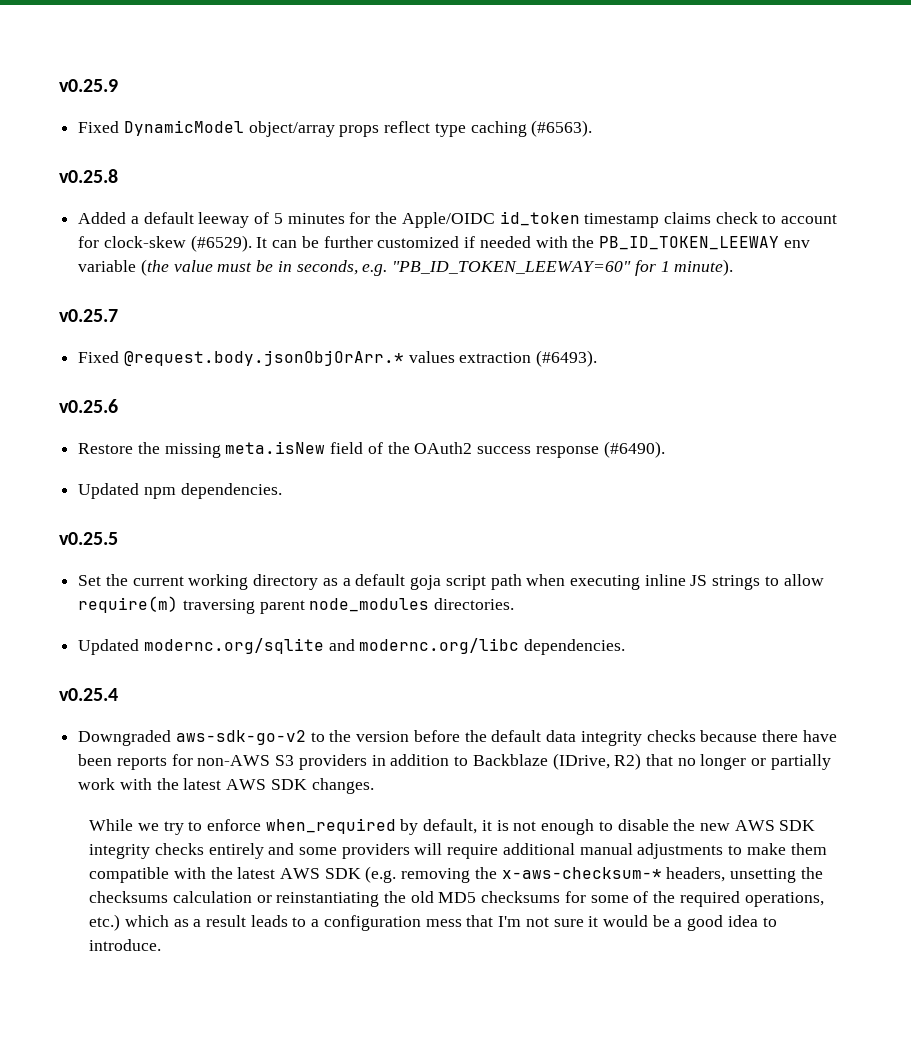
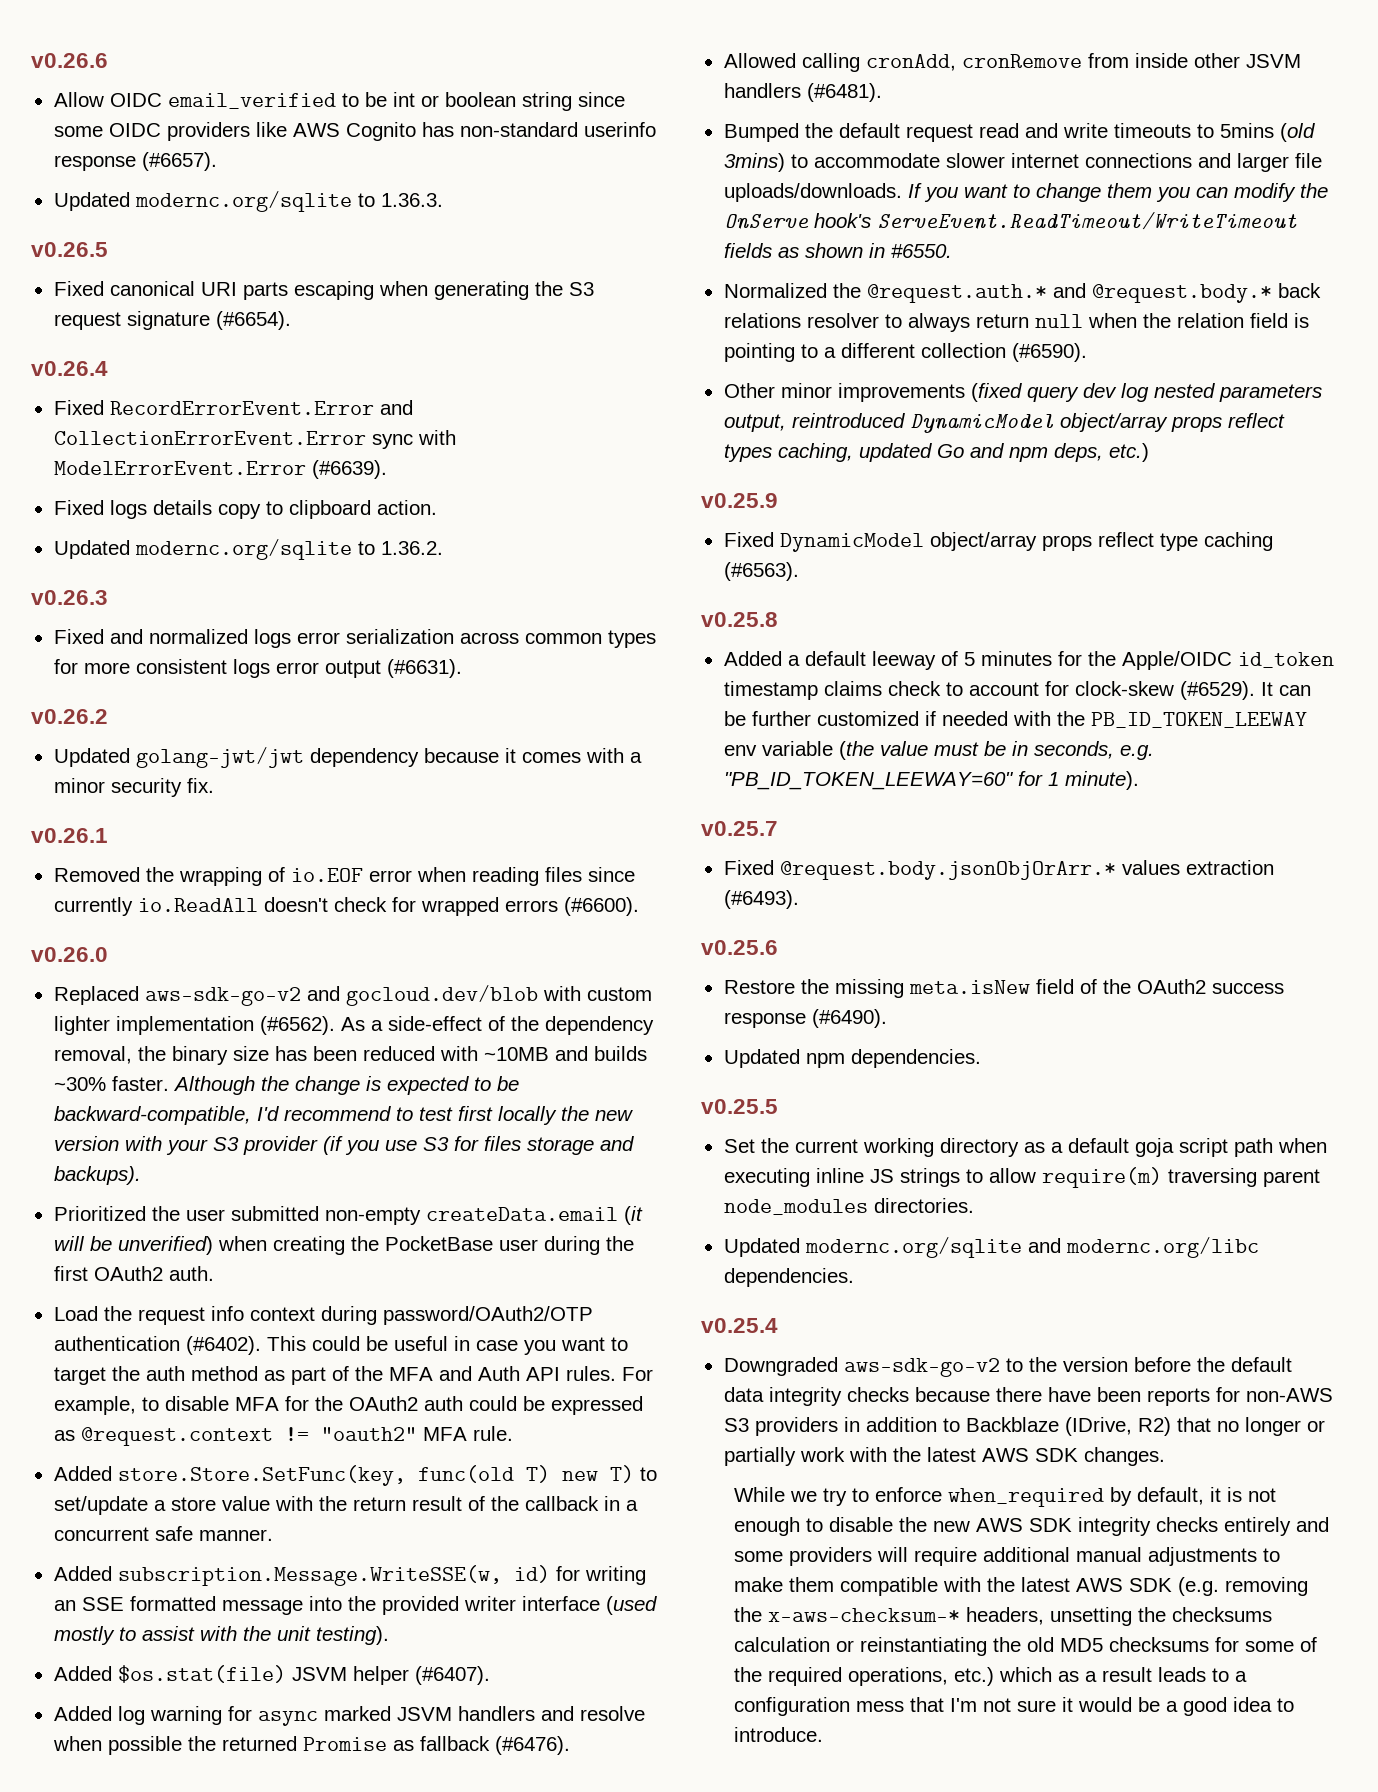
+ v0.26.6
+ Allow OIDC email_verified to be int or boolean string since some OIDC providers like AWS Cognito has non-standard userinfo response (#6657).
+ Updated modernc.org/sqlite to 1.36.3.
+ v0.26.5
+ Fixed canonical URI parts escaping when generating the S3 request signature (#6654).
+ v0.26.4
+ Fixed RecordErrorEvent.Error and CollectionErrorEvent.Error sync with ModelErrorEvent.Error (#6639).
+ Fixed logs details copy to clipboard action.
+ Updated modernc.org/sqlite to 1.36.2.
+ v0.26.3
+ Fixed and normalized logs error serialization across common types for more consistent logs error output (#6631).
+ v0.26.2
+ Updated golang-jwt/jwt dependency because it comes with a minor security fix.
+ v0.26.1
+ Removed the wrapping of io.EOF error when reading files since currently io.ReadAll doesn't check for wrapped errors (#6600).
+ v0.26.0
+ Replaced aws-sdk-go-v2 and gocloud.dev/blob with custom lighter implementation (#6562). As a side-effect of the dependency removal, the binary size has been reduced with ~10MB and builds ~30% faster. Although the change is expected to be backward-compatible, I'd recommend to test first locally the new version with your S3 provider (if you use S3 for files storage and backups).
+ Prioritized the user submitted non-empty createData.email (it will be unverified) when creating the PocketBase user during the first OAuth2 auth.
+ Load the request info context during password/OAuth2/OTP authentication (#6402). This could be useful in case you want to target the auth method as part of the MFA and Auth API rules. For example, to disable MFA for the OAuth2 auth could be expressed as @request.context != "oauth2" MFA rule.
+ Added store.Store.SetFunc(key, func(old T) new T) to set/update a store value with the return result of the callback in a concurrent safe manner.
+ Added subscription.Message.WriteSSE(w, id) for writing an SSE formatted message into the provided writer interface (used mostly to assist with the unit testing).
+ Added $os.stat(file) JSVM helper (#6407).
+ Added log warning for async marked JSVM handlers and resolve when possible the returned Promise as fallback (#6476).
+ Allowed calling cronAdd, cronRemove from inside other JSVM handlers (#6481).
+ Bumped the default request read and write timeouts to 5mins (old 3mins) to accommodate slower internet connections and larger file uploads/downloads. If you want to change them you can modify the OnServe hook's ServeEvent.ReadTimeout/WriteTimeout fields as shown in #6550.
+ Normalized the @request.auth.* and @request.body.* back relations resolver to always return null when the relation field is pointing to a different collection (#6590).
+ Other minor improvements (fixed query dev log nested parameters output, reintroduced DynamicModel object/array props reflect types caching, updated Go and npm deps, etc.)

